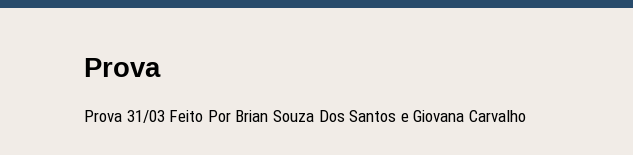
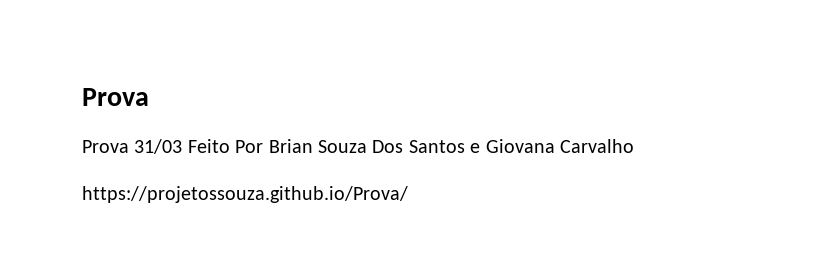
+ https://projetossouza.github.io/Prova/

